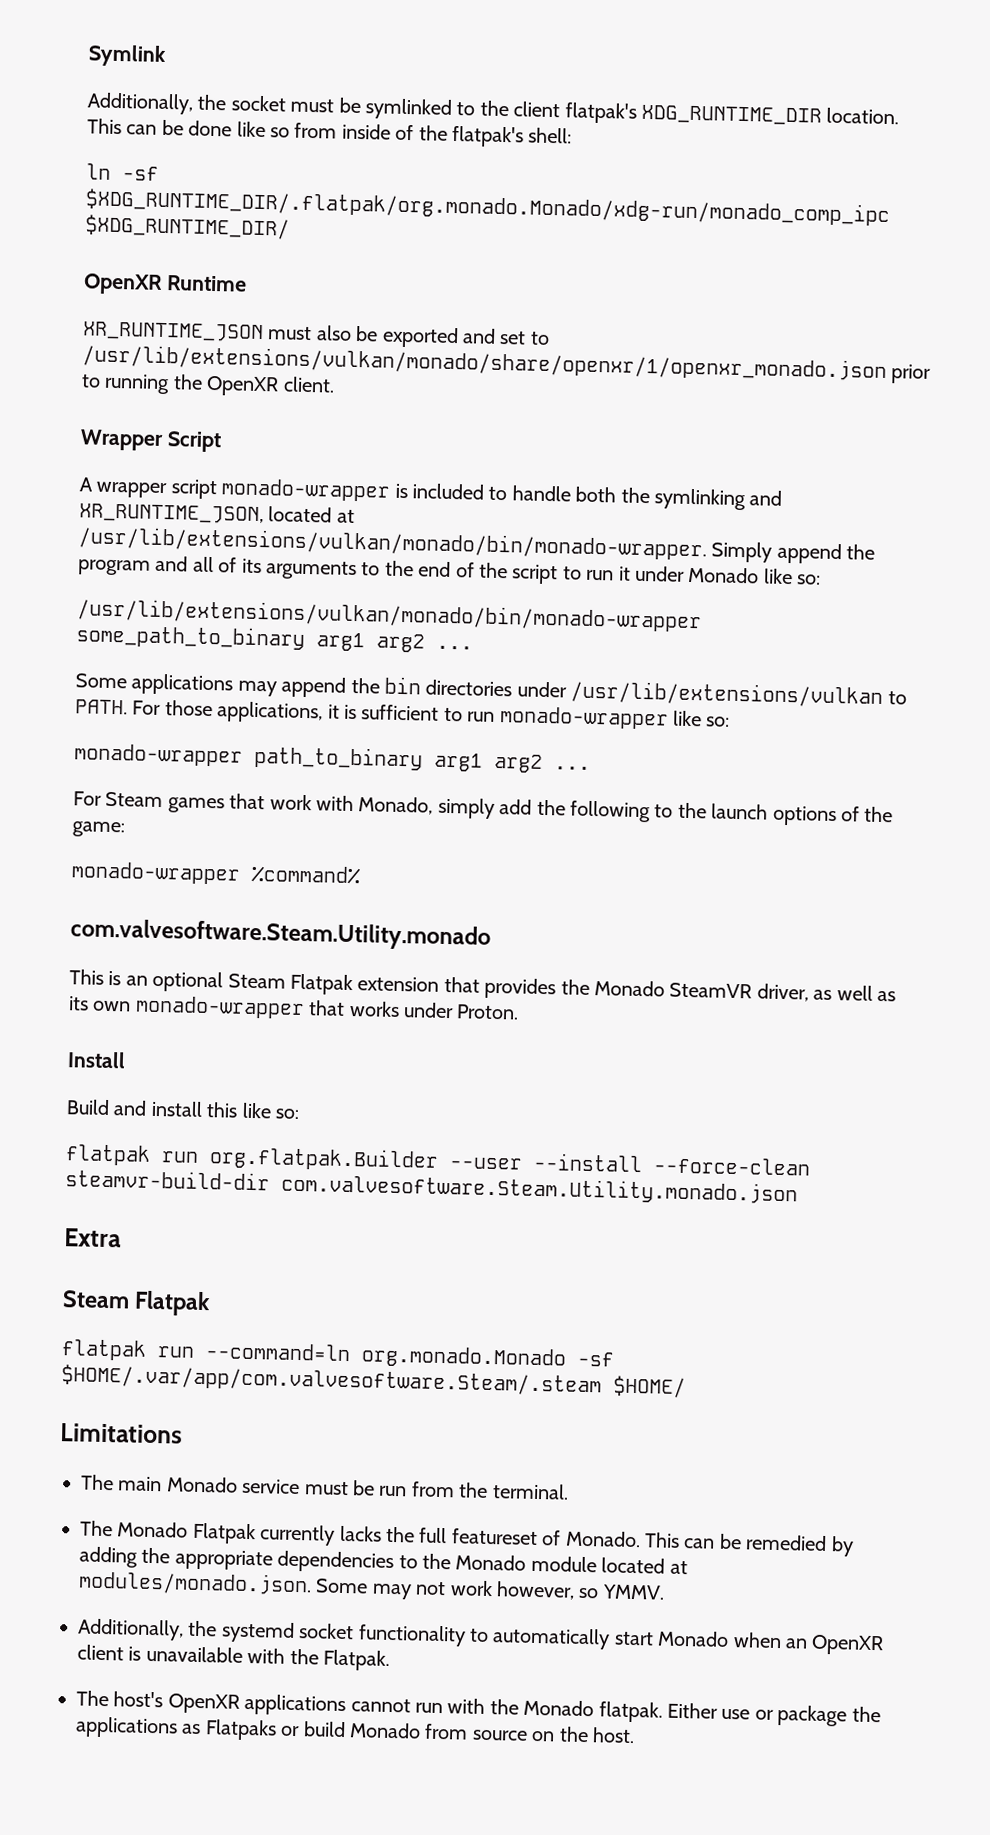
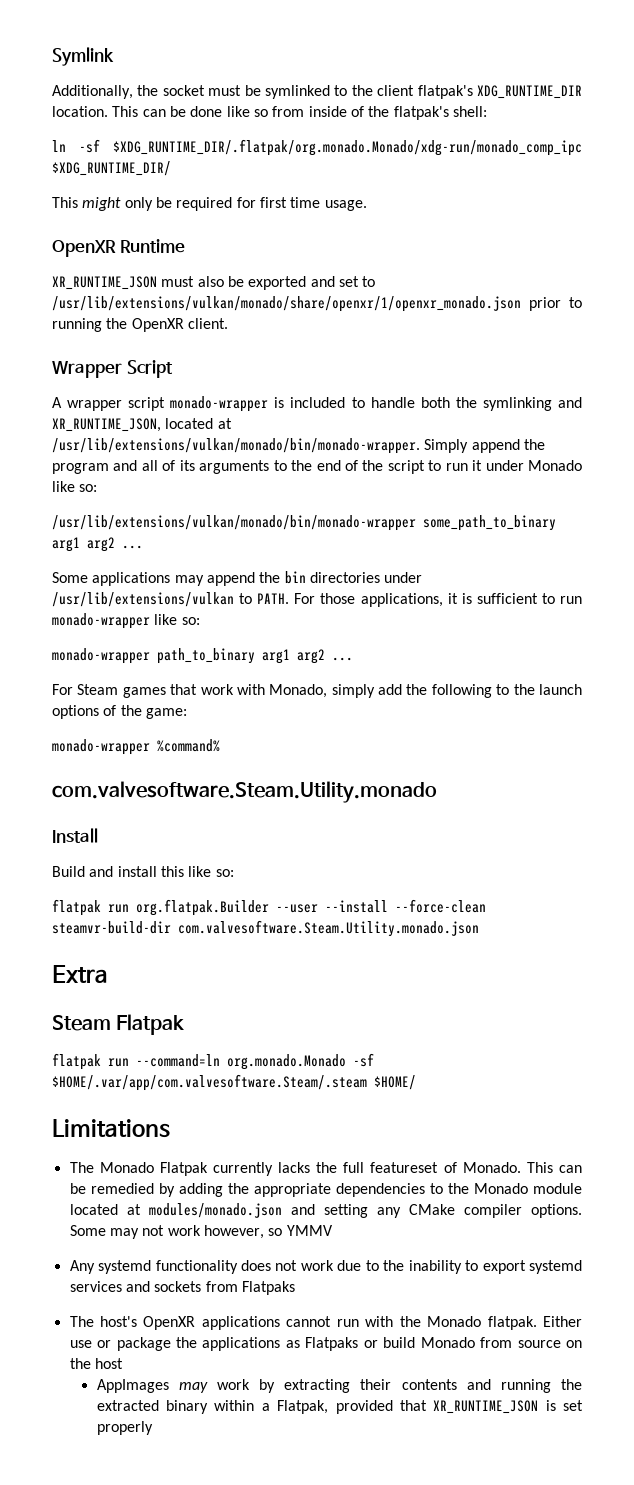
+ This might only be required for first time usage.
- This is an optional Steam Flatpak extension that provides the Monado SteamVR driver, as well as its own monado-wrapper that works under Proton.
- The main Monado service must be run from the terminal.
- This can be remedied by adding the appropriate dependencies to the Monado module located at modules/monado.json. Some may not work however, so YMMV.
- Additionally, the systemd socket functionality to automatically start Monado when an OpenXR client is unavailable with the Flatpak.
+ This can be remedied by adding the appropriate dependencies to the Monado module located at modules/monado.json and setting any CMake compiler options. Some may not work however, so YMMV
+ Any systemd functionality does not work due to the inability to export systemd services and sockets from Flatpaks
- Either use or package the applications as Flatpaks or build Monado from source on the host.
+ Either use or package the applications as Flatpaks or build Monado from source on the host
+ AppImages may work by extracting their contents and running the extracted binary within a Flatpak, provided that XR_RUNTIME_JSON is set properly

